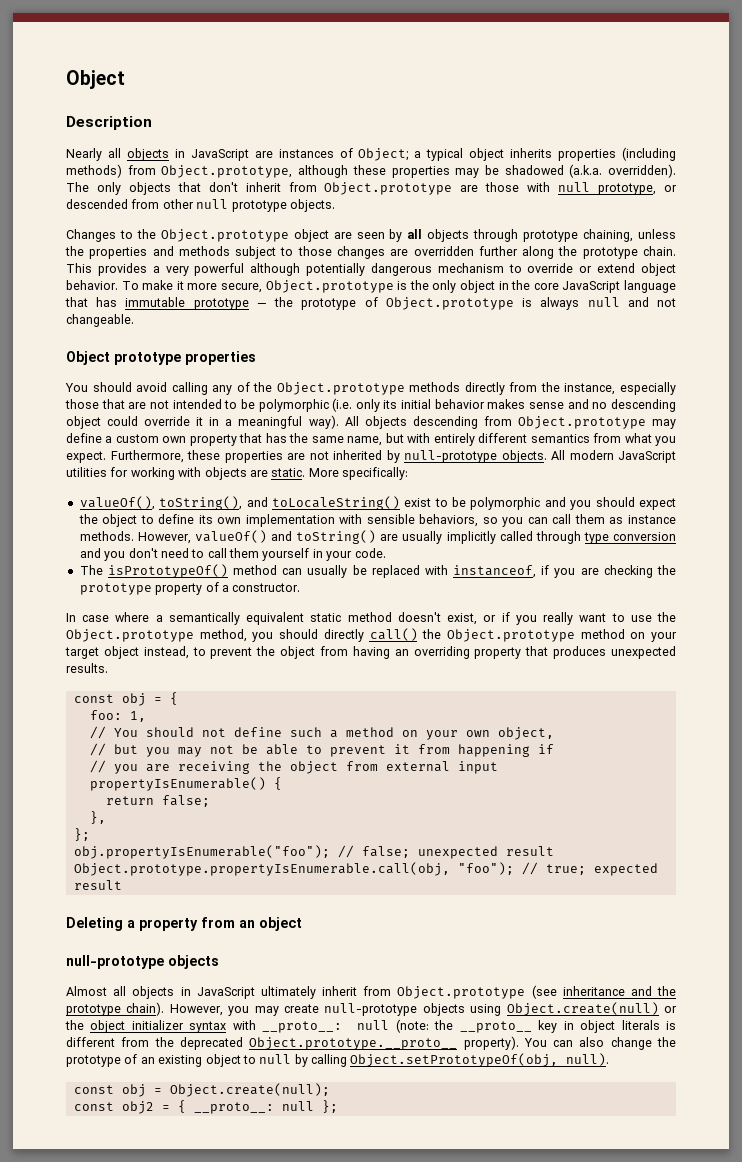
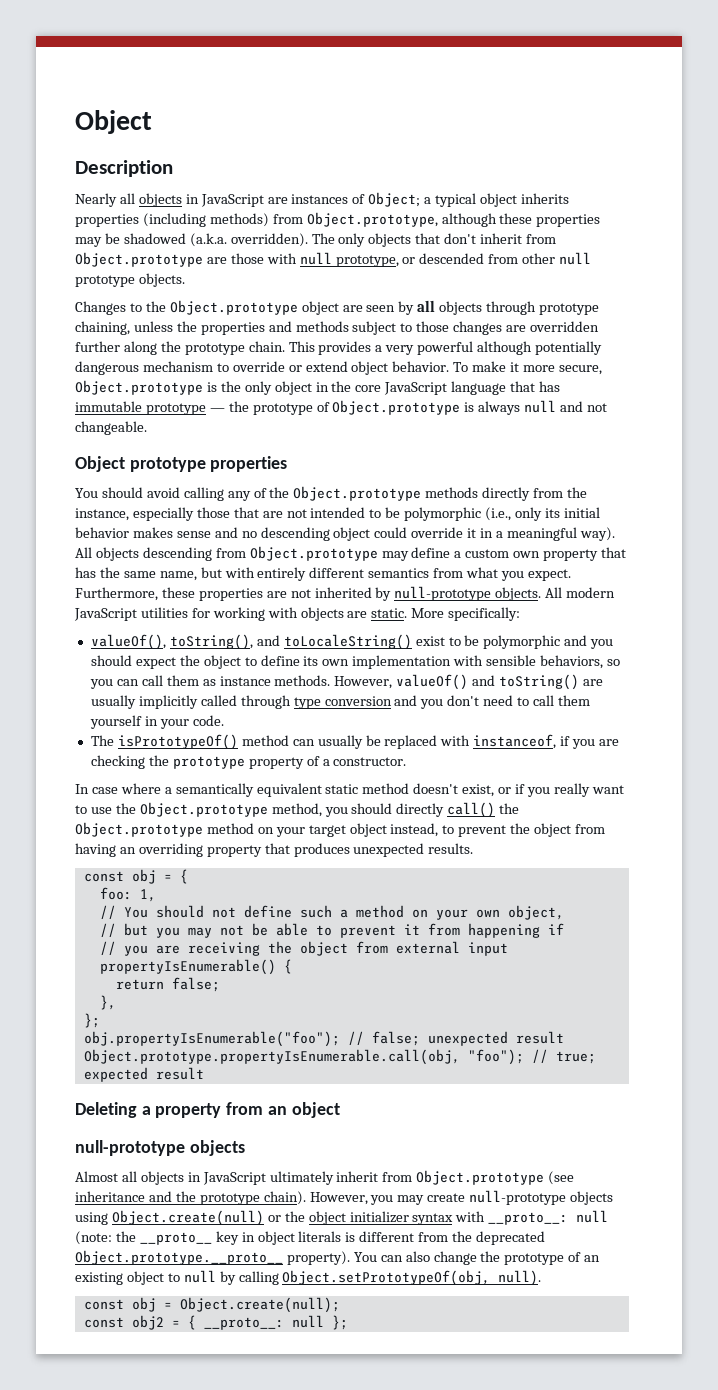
- You should avoid calling any of the Object.prototype methods directly from the instance, especially those that are not intended to be polymorphic (i.e. only its initial behavior makes sense and no descending object could override it in a meaningful way).
+ You should avoid calling any of the Object.prototype methods directly from the instance, especially those that are not intended to be polymorphic (i.e., only its initial behavior makes sense and no descending object could override it in a meaningful way).

